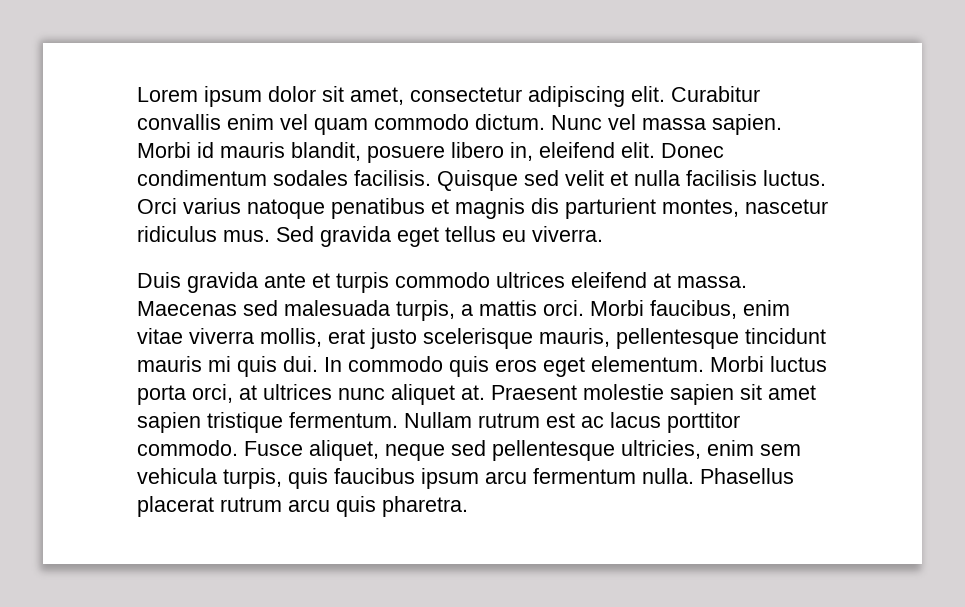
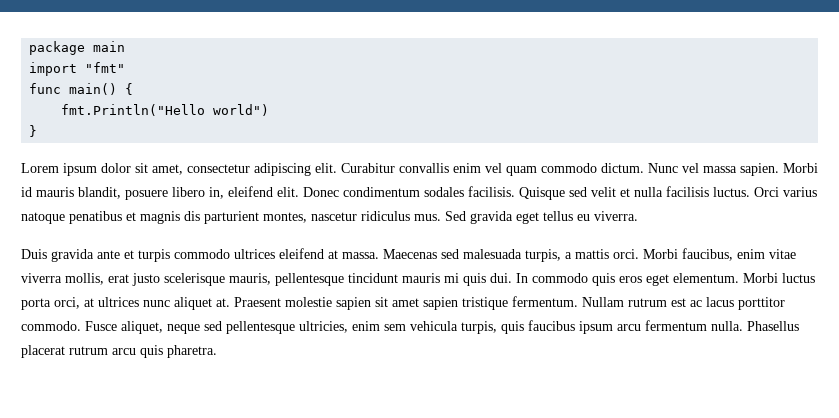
+ package main
+ import "fmt"
+ func main() {
+ fmt.Println("Hello world")
+ }

